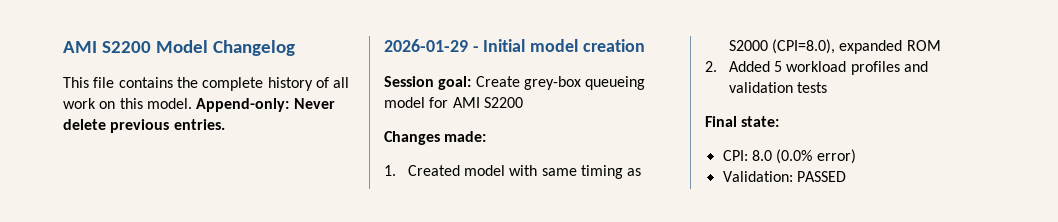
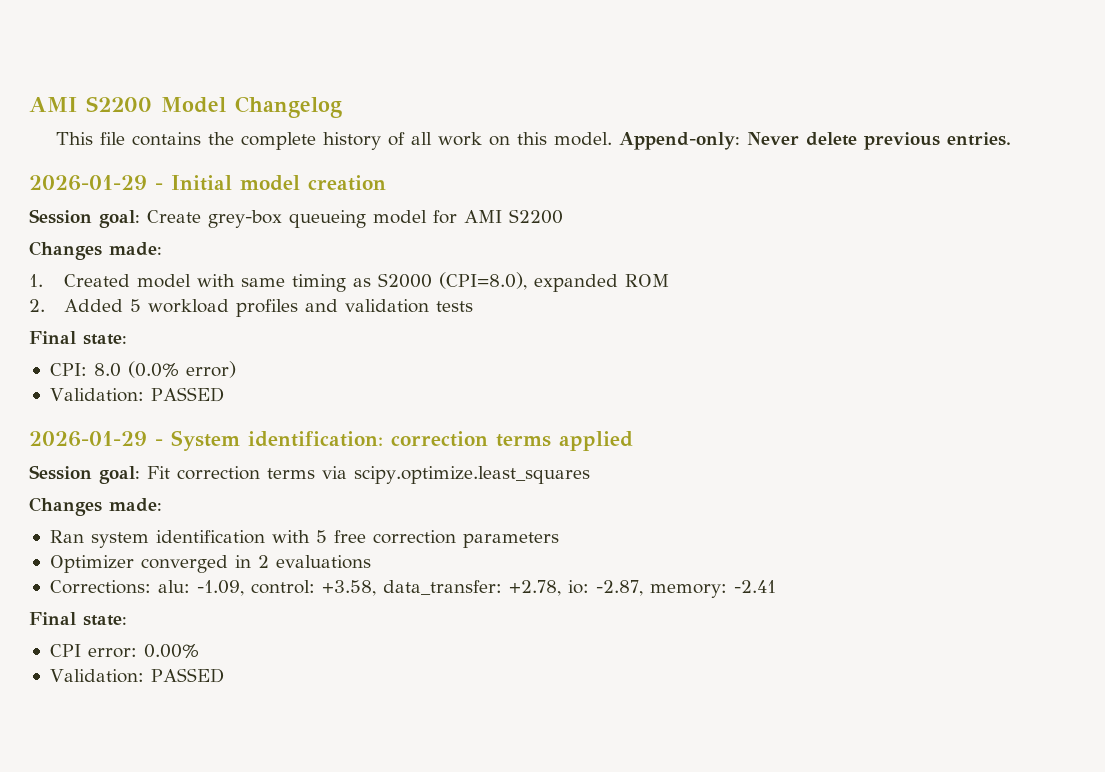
+ 2026-01-29 - System identification: correction terms applied
+ Session goal: Fit correction terms via scipy.optimize.least_squares
+ Changes made:
+ Ran system identification with 5 free correction parameters
+ Optimizer converged in 2 evaluations
+ Corrections: alu: -1.09, control: +3.58, data_transfer: +2.78, io: -2.87, memory: -2.41
+ Final state:
+ CPI error: 0.00%
+ Validation: PASSED

